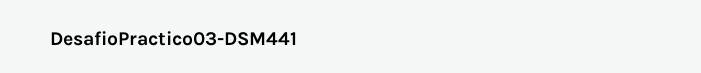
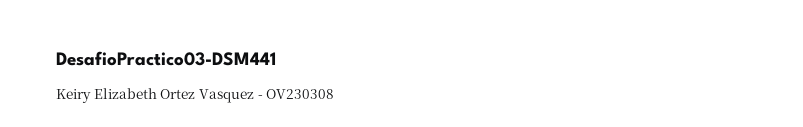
+ Keiry Elizabeth Ortez Vasquez - OV230308

